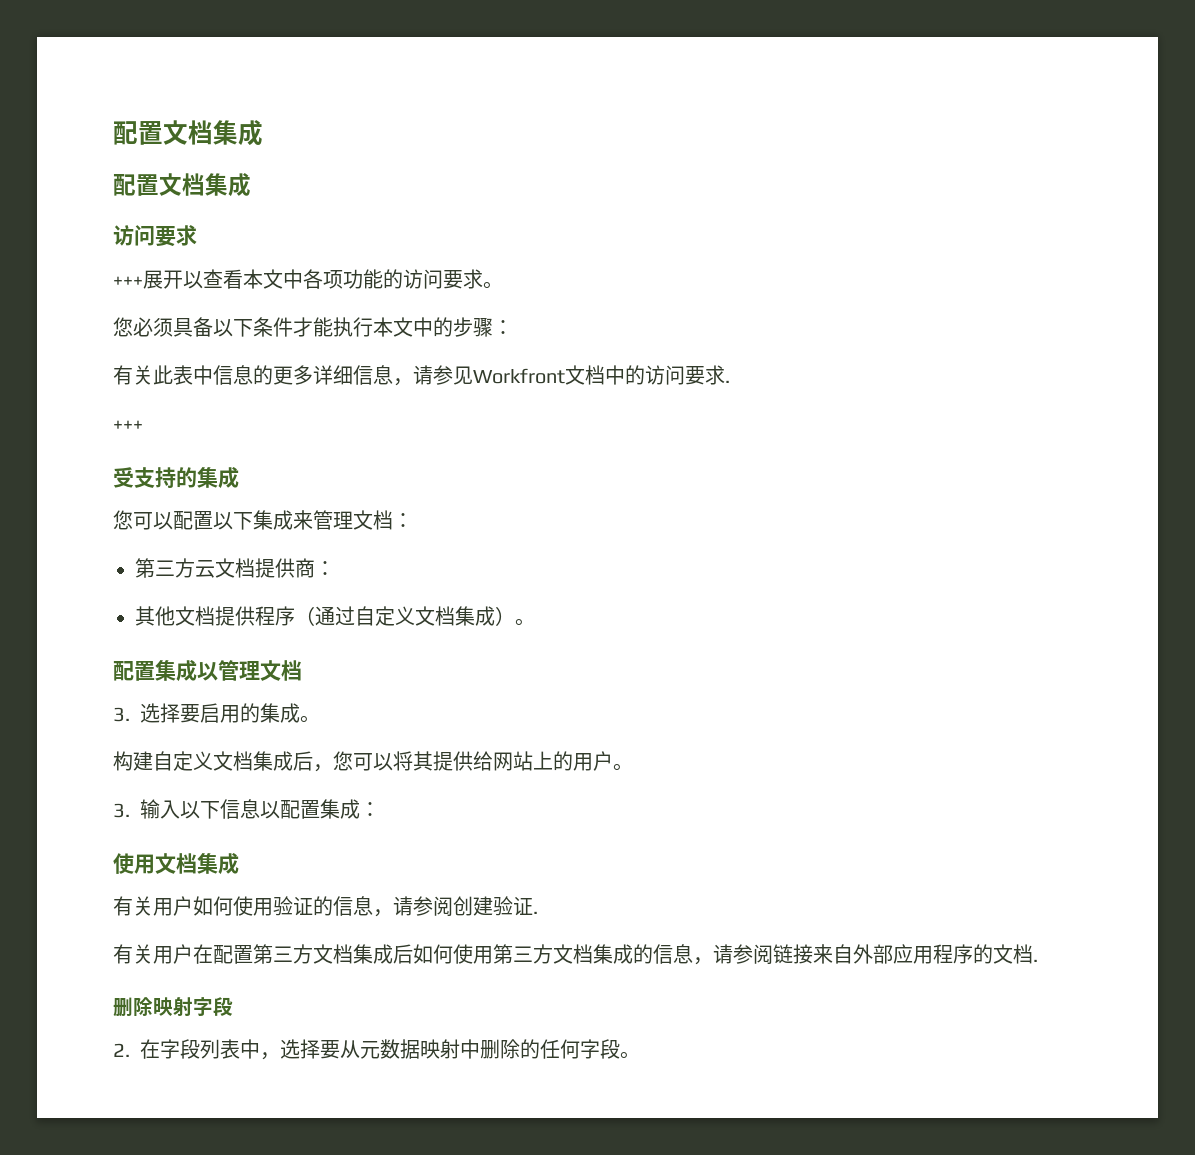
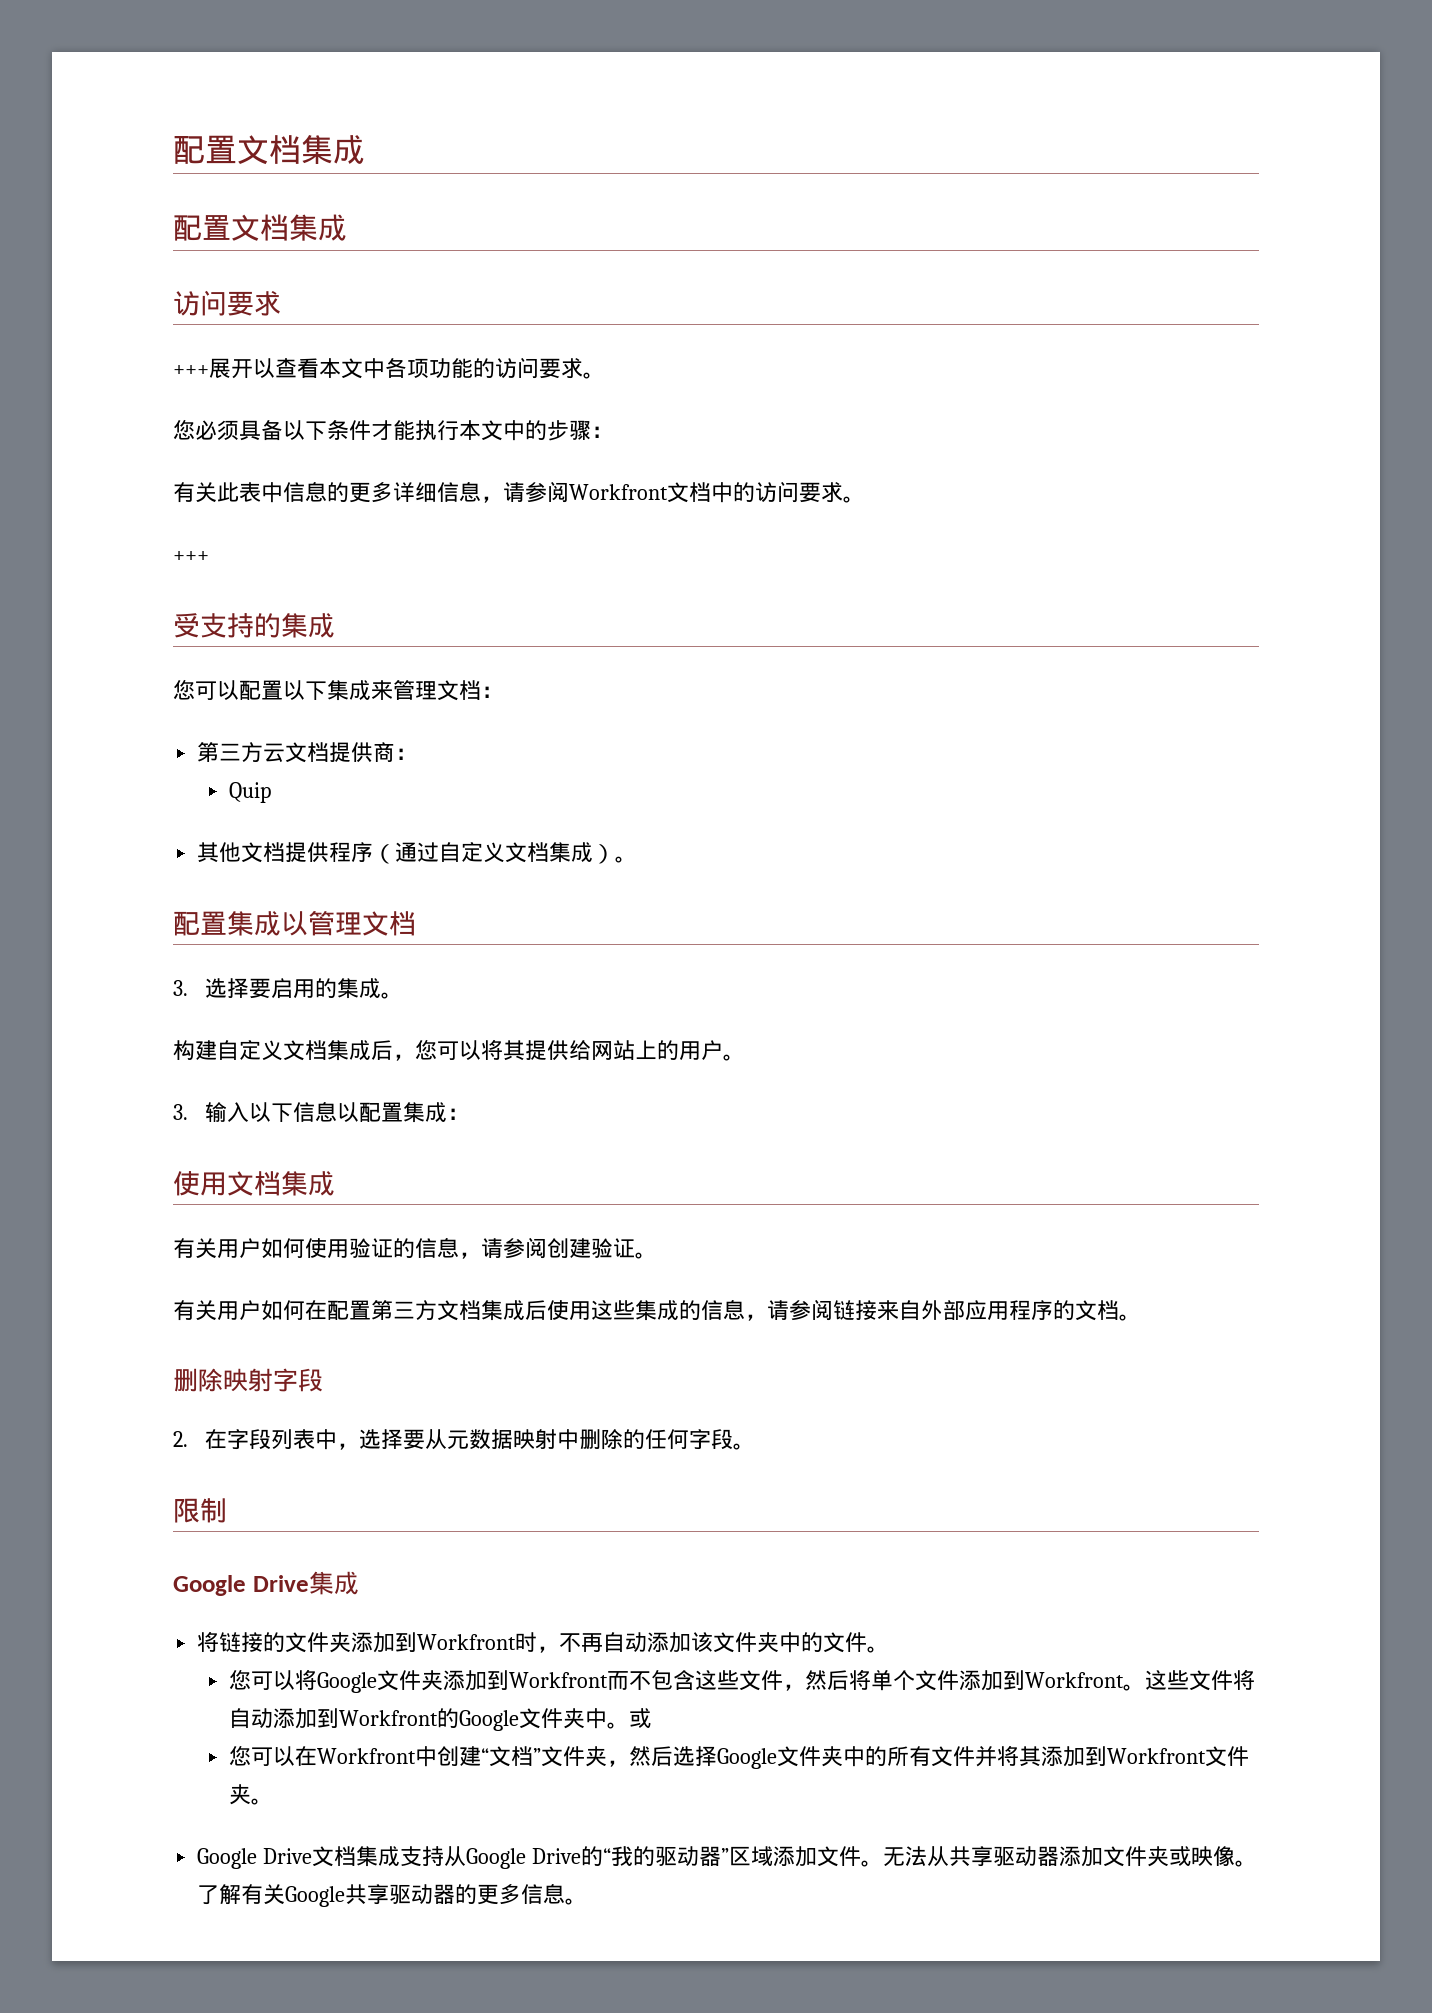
- 有关此表中信息的更多详细信息，请参见Workfront文档中的访问要求.
+ 有关此表中信息的更多详细信息，请参阅Workfront文档中的访问要求。
+ Quip
- 有关用户如何使用验证的信息，请参阅创建验证.
- 有关用户在配置第三方文档集成后如何使用第三方文档集成的信息，请参阅链接来自外部应用程序的文档.
+ 有关用户如何使用验证的信息，请参阅创建验证。
+ 有关用户如何在配置第三方文档集成后使用这些集成的信息，请参阅链接来自外部应用程序的文档。
+ 限制
+ Google Drive集成
+ 将链接的文件夹添加到Workfront时，不再自动添加该文件夹中的文件。
+ 您可以将Google文件夹添加到Workfront而不包含这些文件，然后将单个文件添加到Workfront。这些文件将自动添加到Workfront的Google文件夹中。或
+ 您可以在Workfront中创建“文档”文件夹，然后选择Google文件夹中的所有文件并将其添加到Workfront文件夹。
+ Google Drive文档集成支持从Google Drive的“我的驱动器”区域添加文件。无法从共享驱动器添加文件夹或映像。了解有关Google共享驱动器的更多信息。

